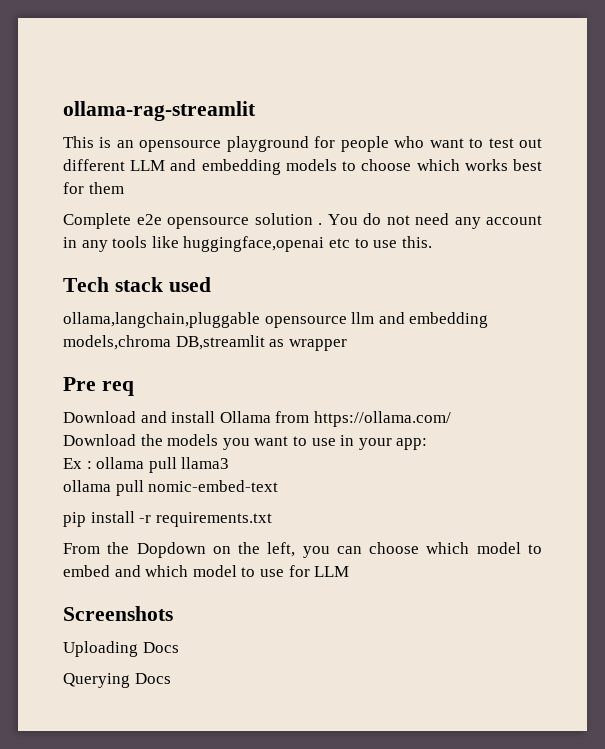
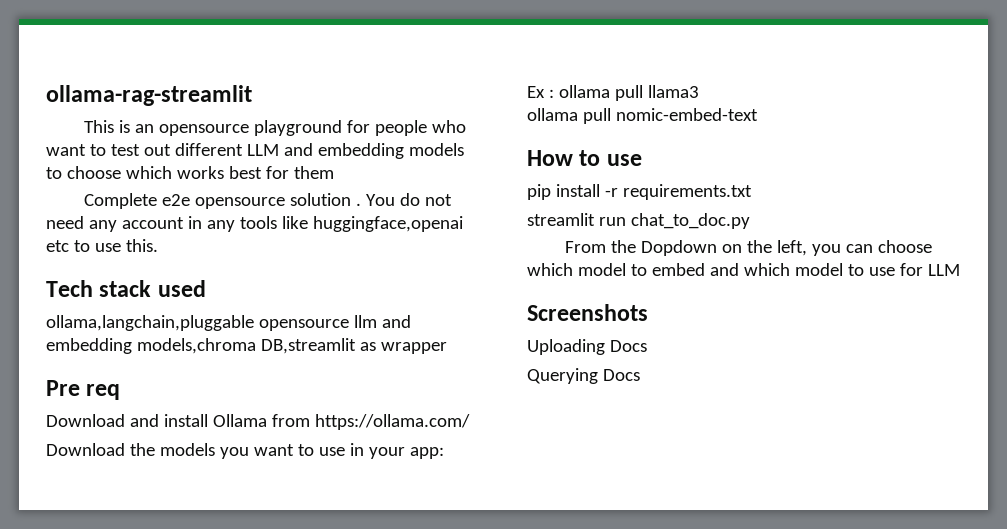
+ How to use
+ streamlit run chat_to_doc.py

